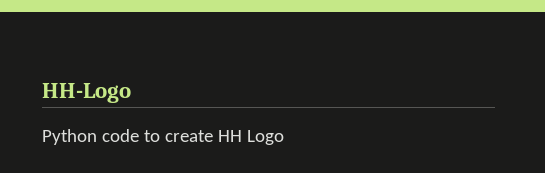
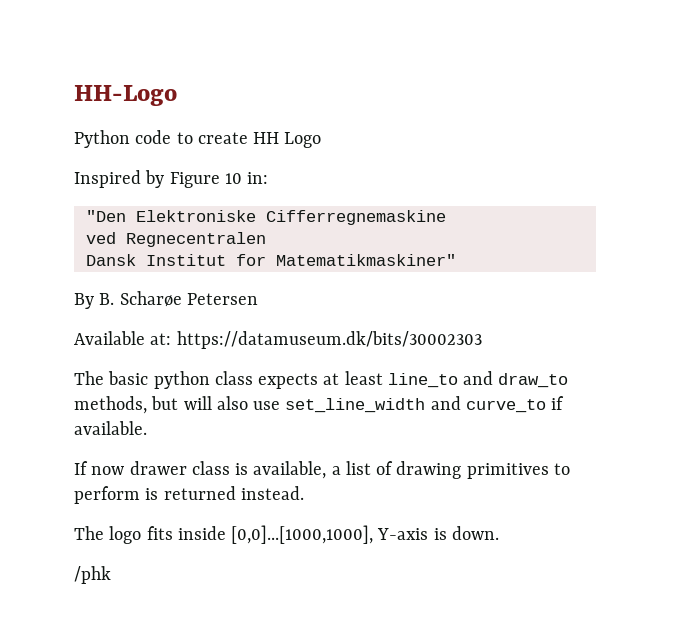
+ Inspired by Figure 10 in:
+ "Den Elektroniske Cifferregnemaskine
+ ved Regnecentralen
+ Dansk Institut for Matematikmaskiner"
+ By B. Scharøe Petersen
+ Available at: https://datamuseum.dk/bits/30002303
+ The basic python class expects at least line_to and draw_to methods, but will also use set_line_width and curve_to if available.
+ If now drawer class is available, a list of drawing primitives to perform is returned instead.
+ The logo fits inside [0,0]...[1000,1000], Y-axis is down.
+ /phk

